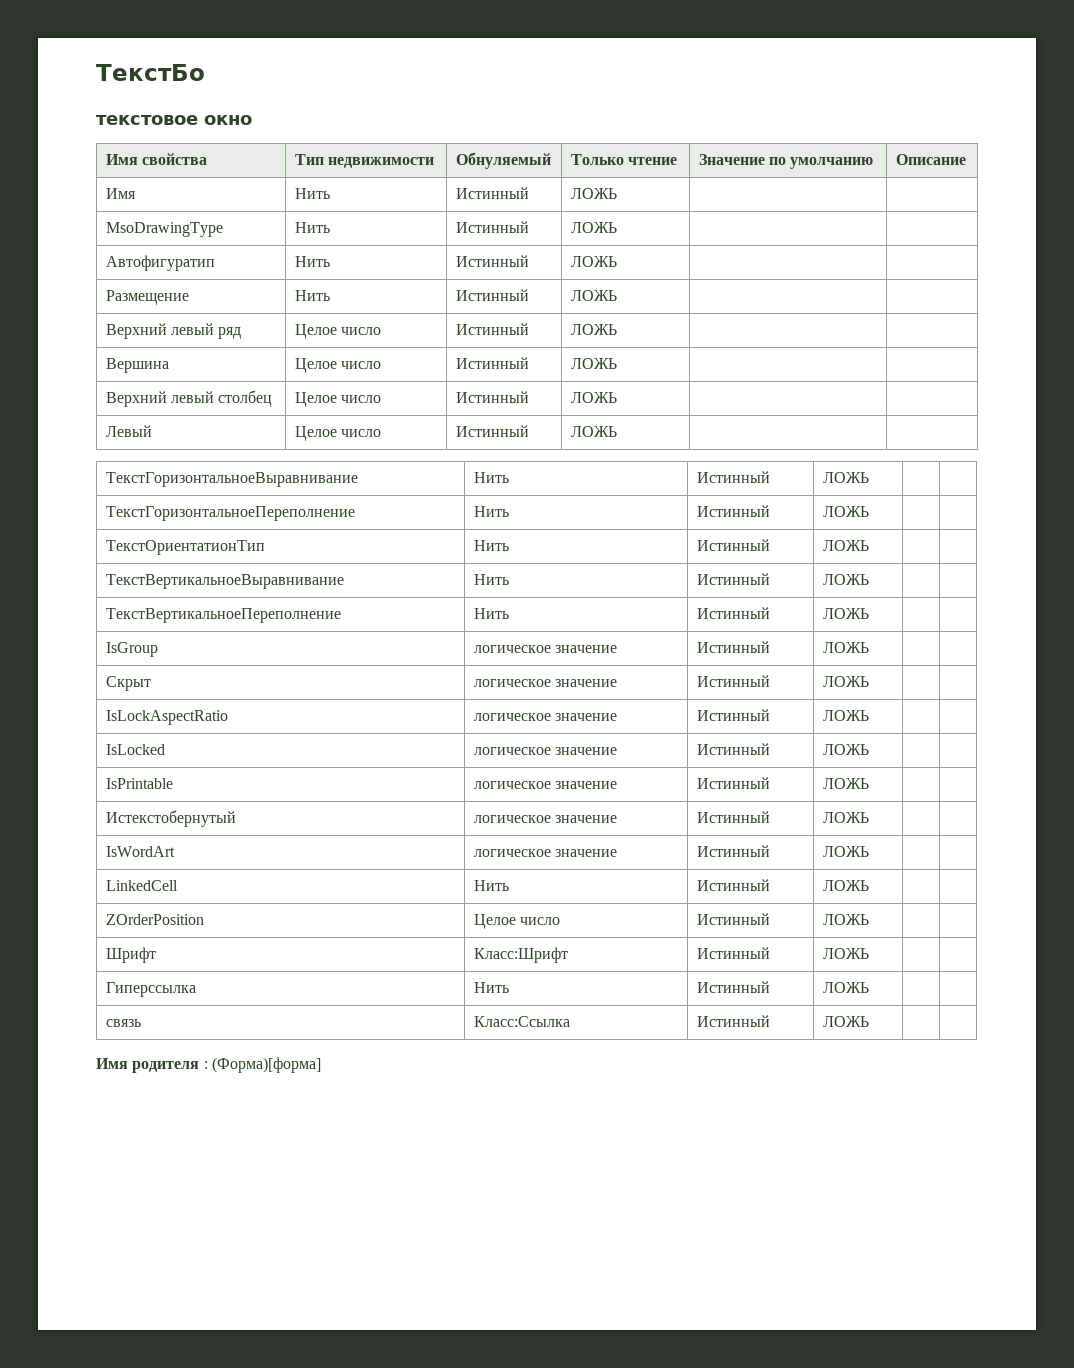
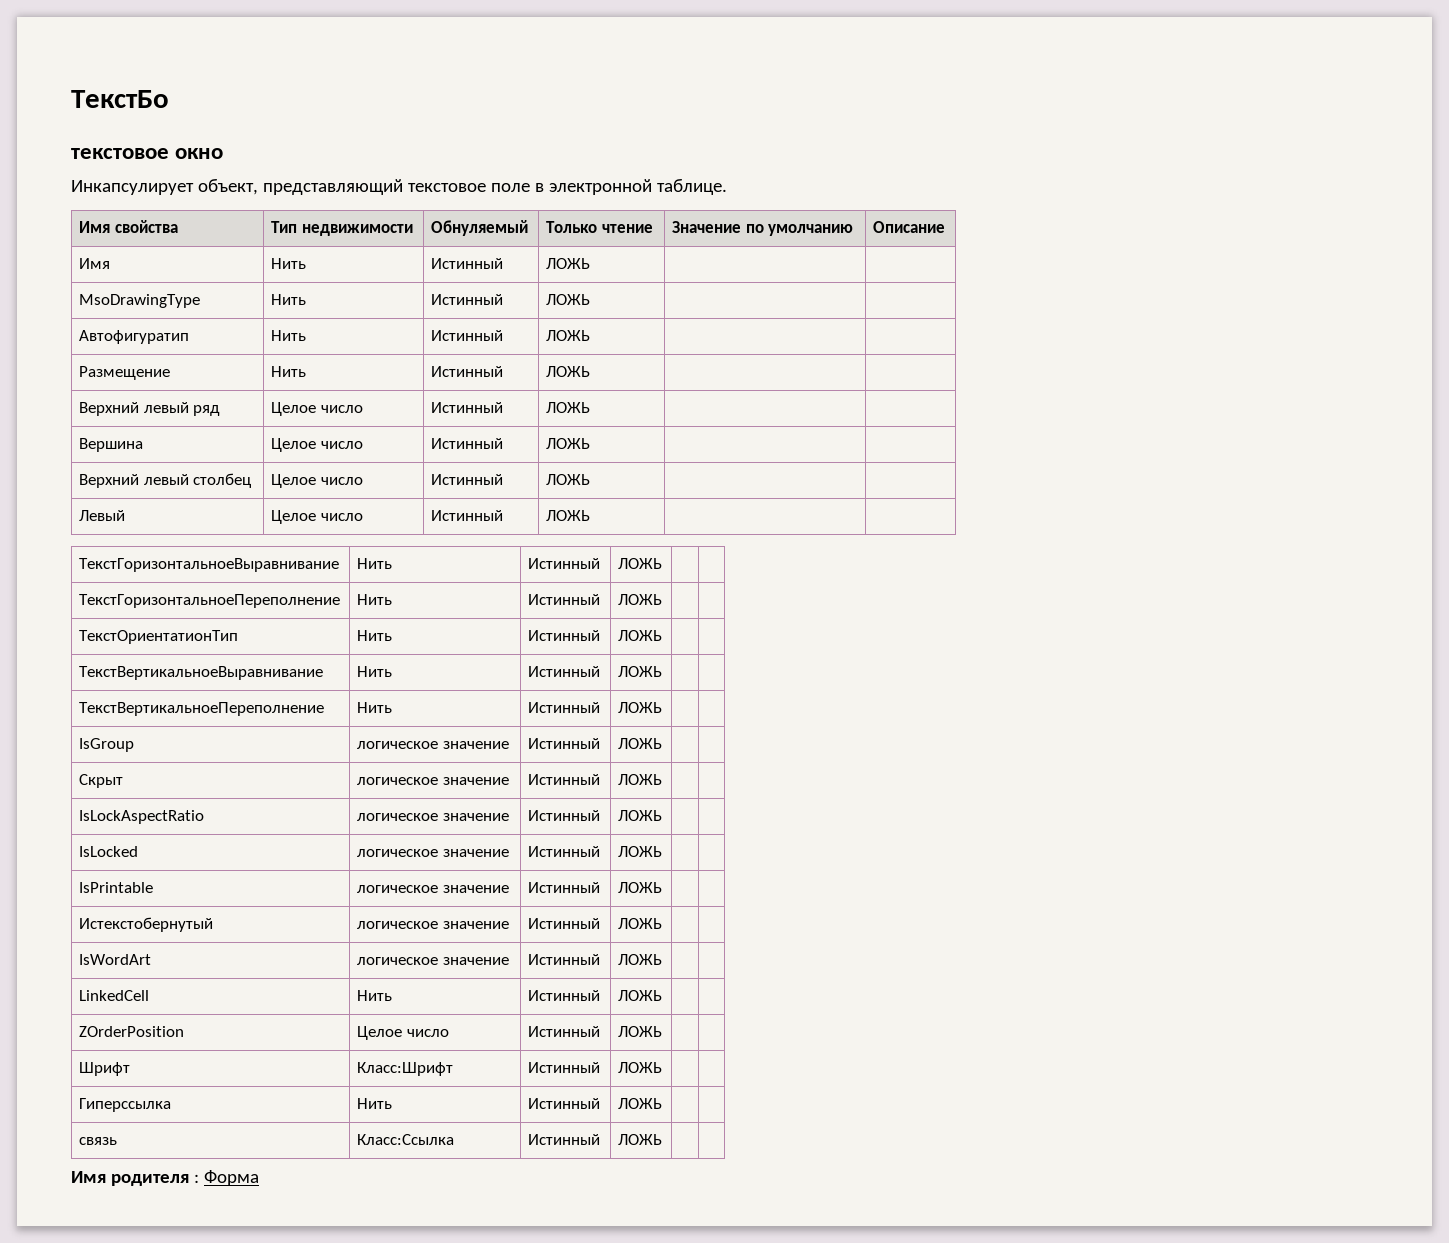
+ Инкапсулирует объект, представляющий текстовое поле в электронной таблице.
- Имя родителя : (Форма)[форма]
+ Имя родителя : Форма

